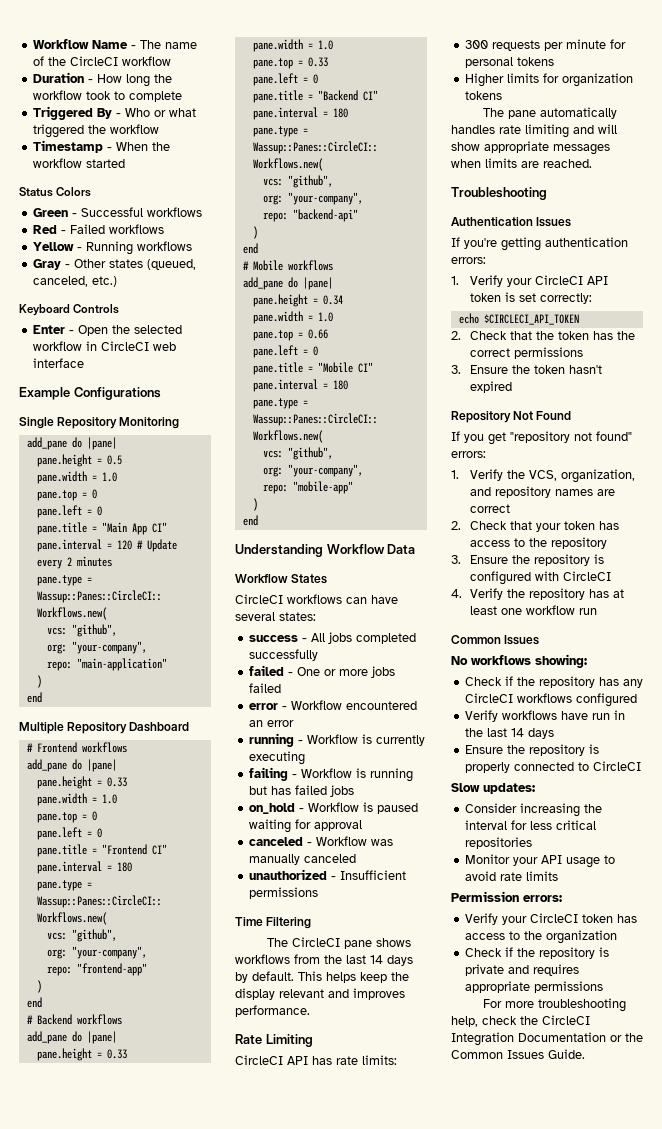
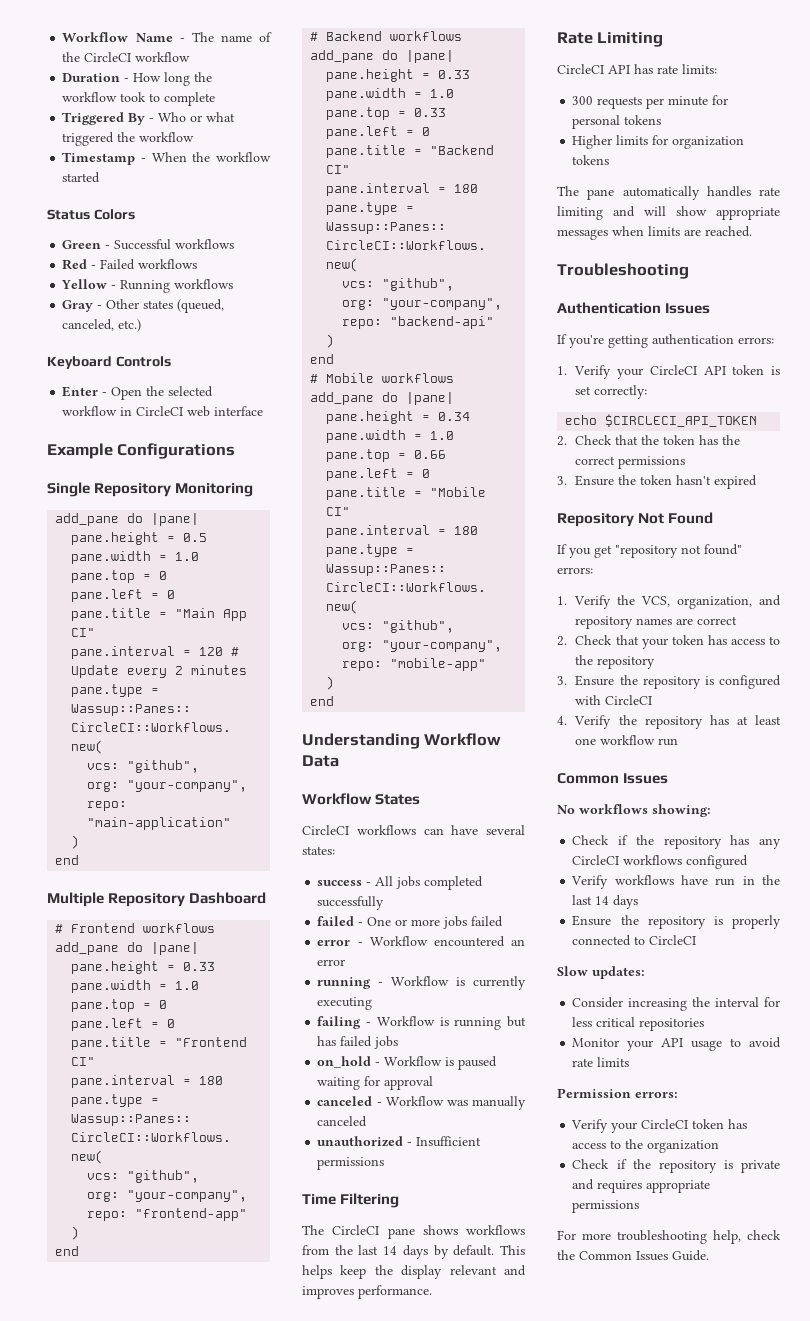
- For more troubleshooting help, check the CircleCI Integration Documentation or the Common Issues Guide.
+ For more troubleshooting help, check the Common Issues Guide.

